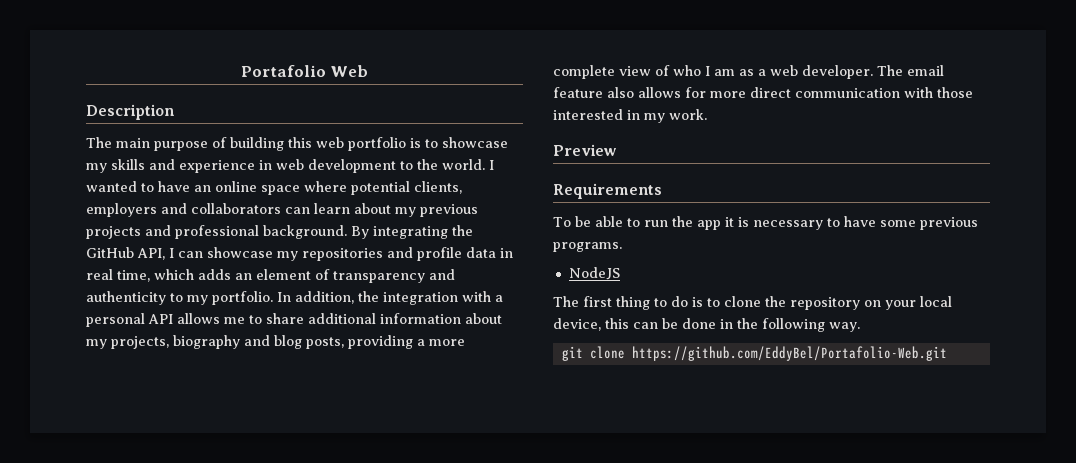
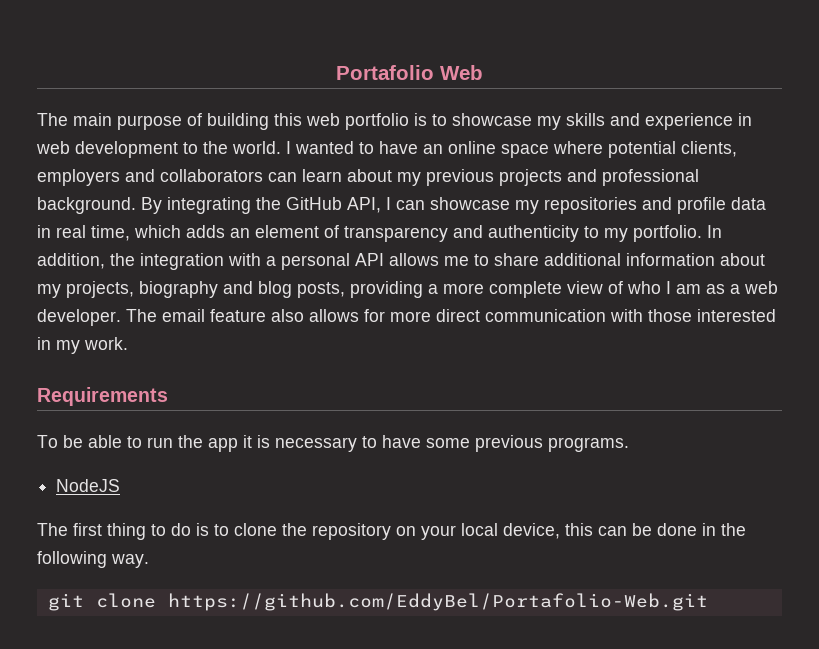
- Description
- Preview

